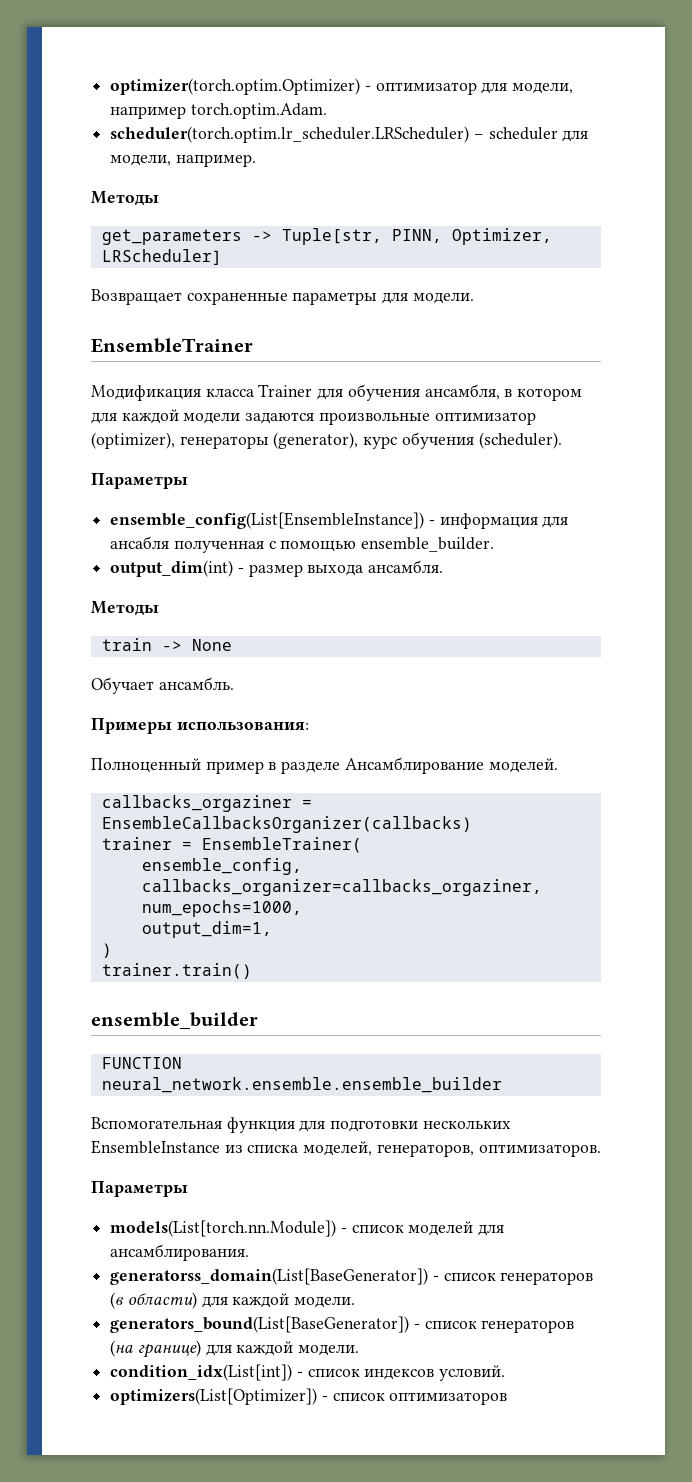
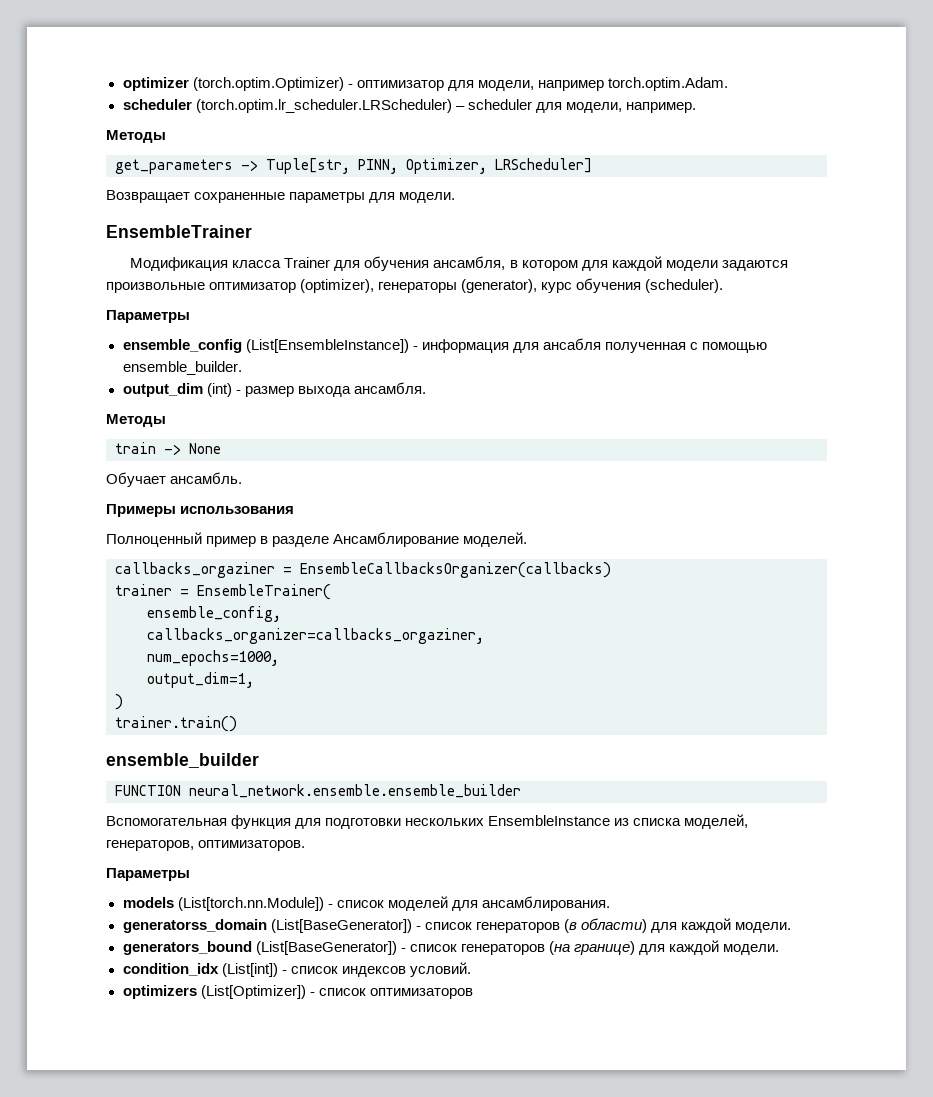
- optimizer(torch.optim.Optimizer) - оптимизатор для модели, например torch.optim.Adam.
+ optimizer (torch.optim.Optimizer) - оптимизатор для модели, например torch.optim.Adam.
- scheduler(torch.optim.lr_scheduler.LRScheduler) – scheduler для модели, например.
+ scheduler (torch.optim.lr_scheduler.LRScheduler) – scheduler для модели, например.
- ensemble_config(List[EnsembleInstance]) - информация для ансабля полученная с помощью ensemble_builder.
+ ensemble_config (List[EnsembleInstance]) - информация для ансабля полученная с помощью ensemble_builder.
- output_dim(int) - размер выхода ансамбля.
+ output_dim (int) - размер выхода ансамбля.
- Примеры использования:
+ Примеры использования
- models(List[torch.nn.Module]) - список моделей для ансамблирования.
+ models (List[torch.nn.Module]) - список моделей для ансамблирования.
- generatorss_domain(List[BaseGenerator]) - список генераторов (в области) для каждой модели.
+ generatorss_domain (List[BaseGenerator]) - список генераторов (в области) для каждой модели.
- generators_bound(List[BaseGenerator]) - список генераторов (на границе) для каждой модели.
+ generators_bound (List[BaseGenerator]) - список генераторов (на границе) для каждой модели.
- condition_idx(List[int]) - список индексов условий.
+ condition_idx (List[int]) - список индексов условий.
- optimizers(List[Optimizer]) - список оптимизаторов
+ optimizers (List[Optimizer]) - список оптимизаторов

